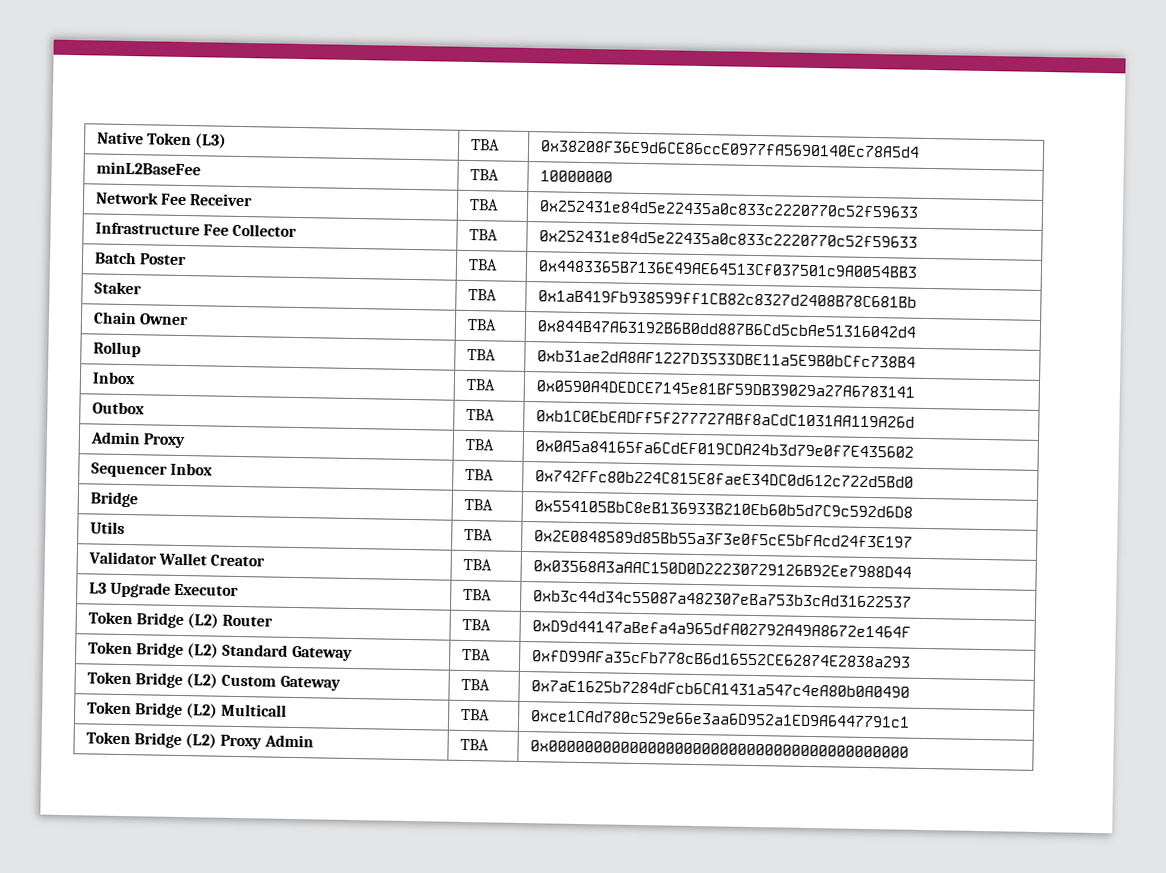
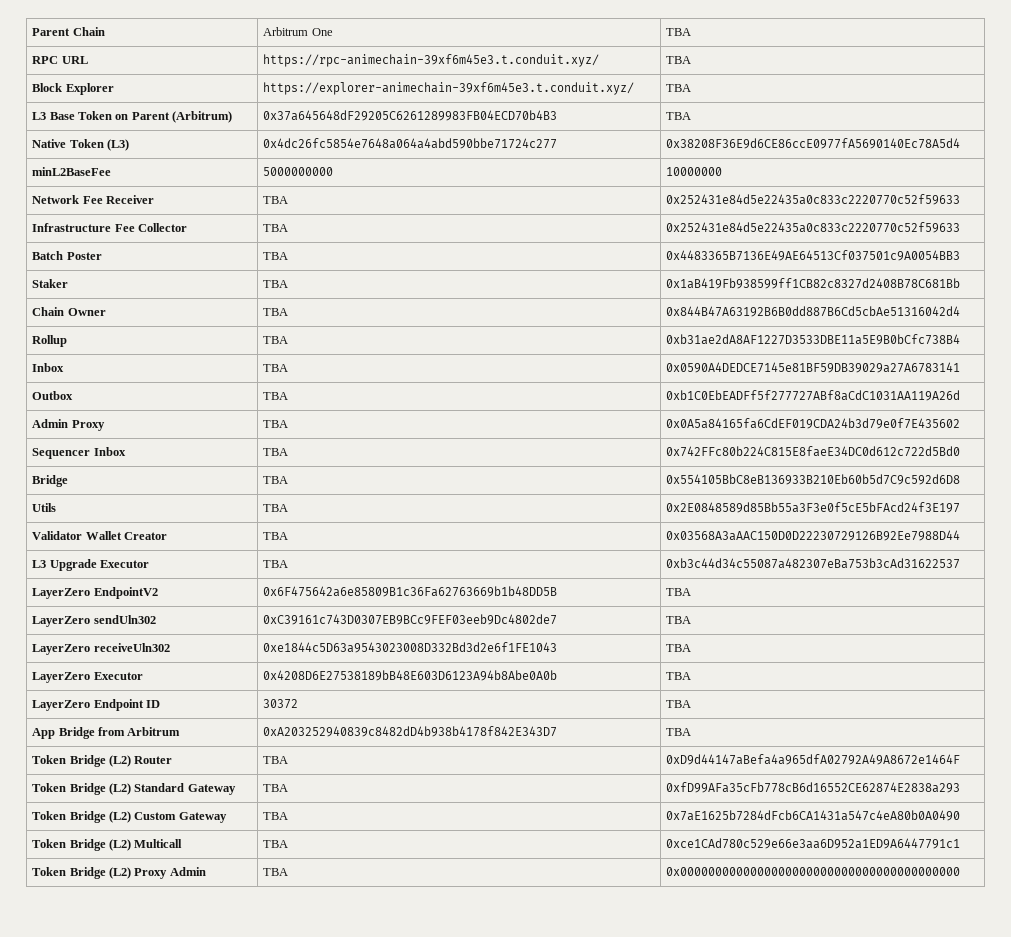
+ Parent Chain | Arbitrum One | TBA
+ RPC URL | https://rpc-animechain-39xf6m45e3.t.conduit.xyz/ | TBA
+ Block Explorer | https://explorer-animechain-39xf6m45e3.t.conduit.xyz/ | TBA
+ L3 Base Token on Parent (Arbitrum) | 0x37a645648dF29205C6261289983FB04ECD70b4B3 | TBA
- Native Token (L3) | TBA | 0x38208F36E9d6CE86ccE0977fA5690140Ec78A5d4
+ Native Token (L3) | 0x4dc26fc5854e7648a064a4abd590bbe71724c277 | 0x38208F36E9d6CE86ccE0977fA5690140Ec78A5d4
- minL2BaseFee | TBA | 10000000
+ minL2BaseFee | 5000000000 | 10000000
+ LayerZero EndpointV2 | 0x6F475642a6e85809B1c36Fa62763669b1b48DD5B | TBA
+ LayerZero sendUln302 | 0xC39161c743D0307EB9BCc9FEF03eeb9Dc4802de7 | TBA
+ LayerZero receiveUln302 | 0xe1844c5D63a9543023008D332Bd3d2e6f1FE1043 | TBA
+ LayerZero Executor | 0x4208D6E27538189bB48E603D6123A94b8Abe0A0b | TBA
+ LayerZero Endpoint ID | 30372 | TBA
+ App Bridge from Arbitrum | 0xA203252940839c8482dD4b938b4178f842E343D7 | TBA

